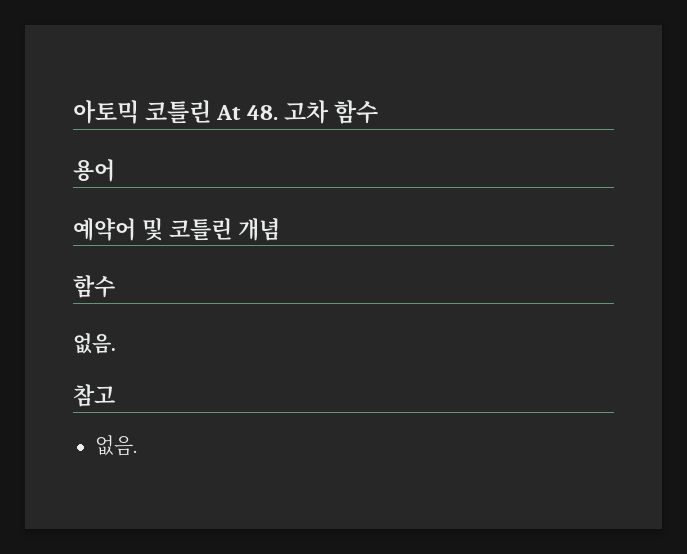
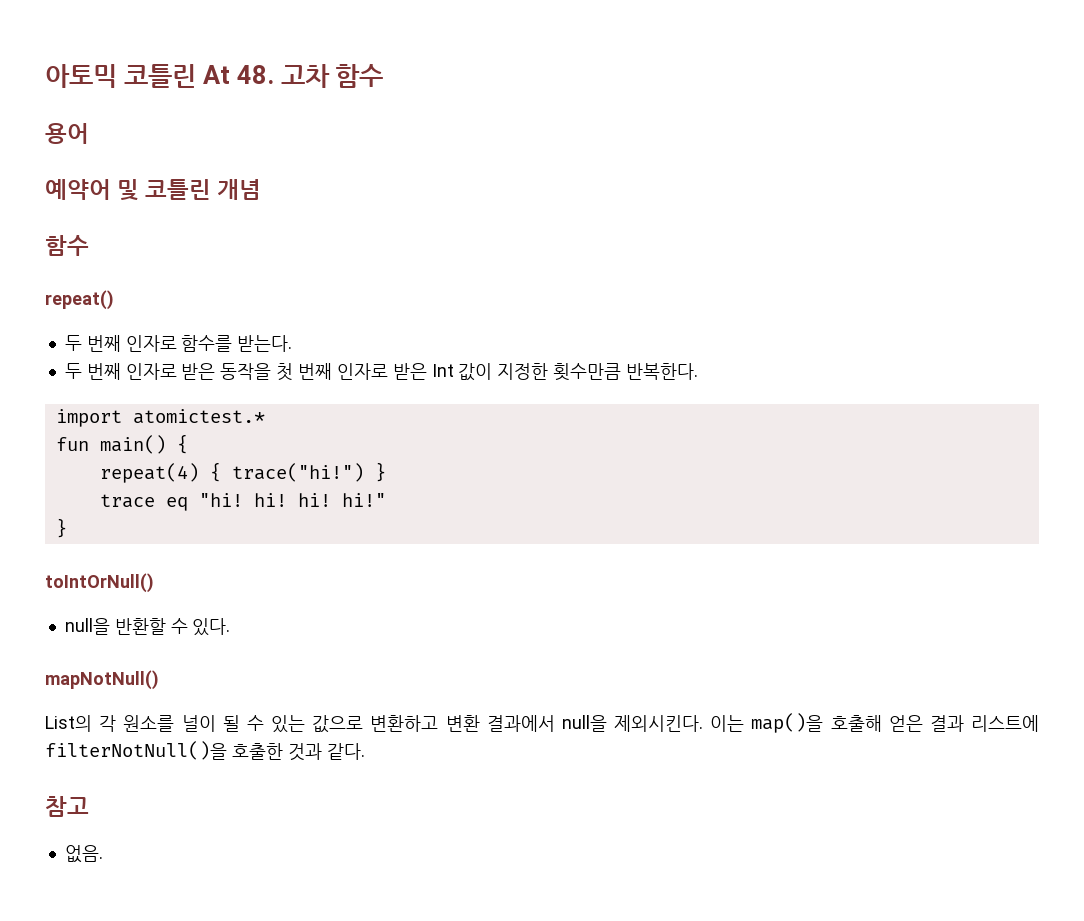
  예약어 및 코틀린 개념
  함수
- 없음.
+ repeat()
+ 두 번째 인자로 함수를 받는다.
+ 두 번째 인자로 받은 동작을 첫 번째 인자로 받은 Int 값이 지정한 횟수만큼 반복한다.
+ import atomictest.*
+ fun main() {
+ repeat(4) { trace("hi!") }
+ trace eq "hi! hi! hi! hi!"
+ }
+ toIntOrNull()
+ null을 반환할 수 있다.
+ mapNotNull()
+ List의 각 원소를 널이 될 수 있는 값으로 변환하고 변환 결과에서 null을 제외시킨다. 이는 map()을 호출해 얻은 결과 리스트에 filterNotNull()을 호출한 것과 같다.

